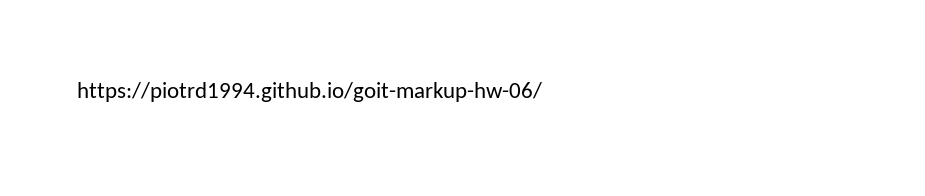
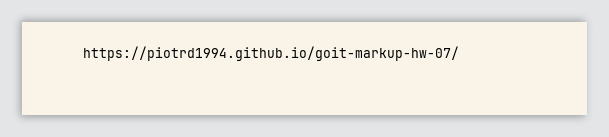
- https://piotrd1994.github.io/goit-markup-hw-06/
+ https://piotrd1994.github.io/goit-markup-hw-07/

